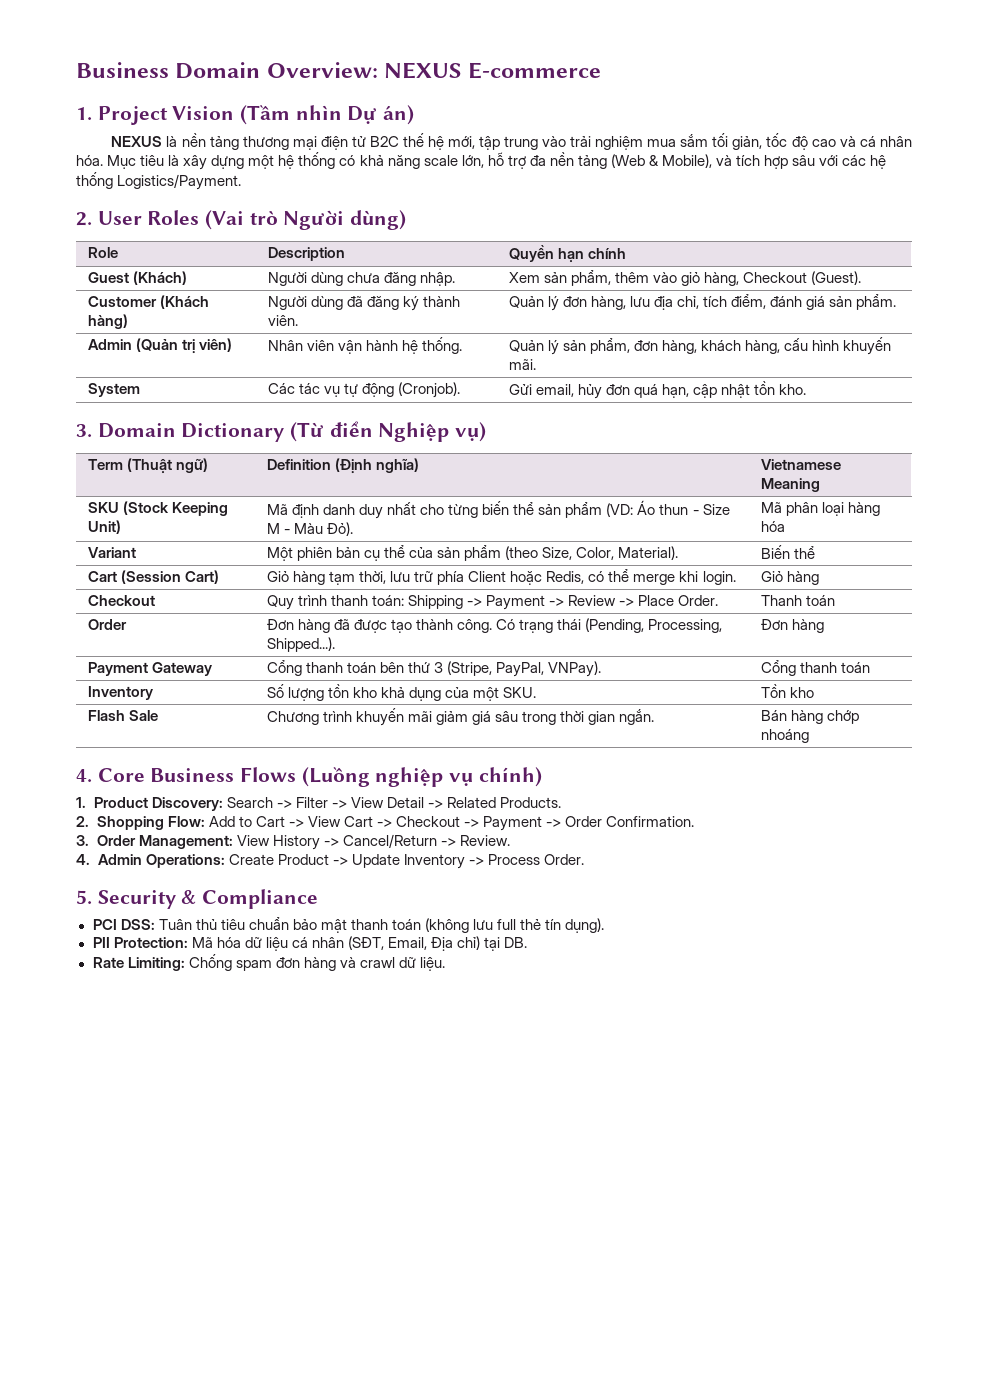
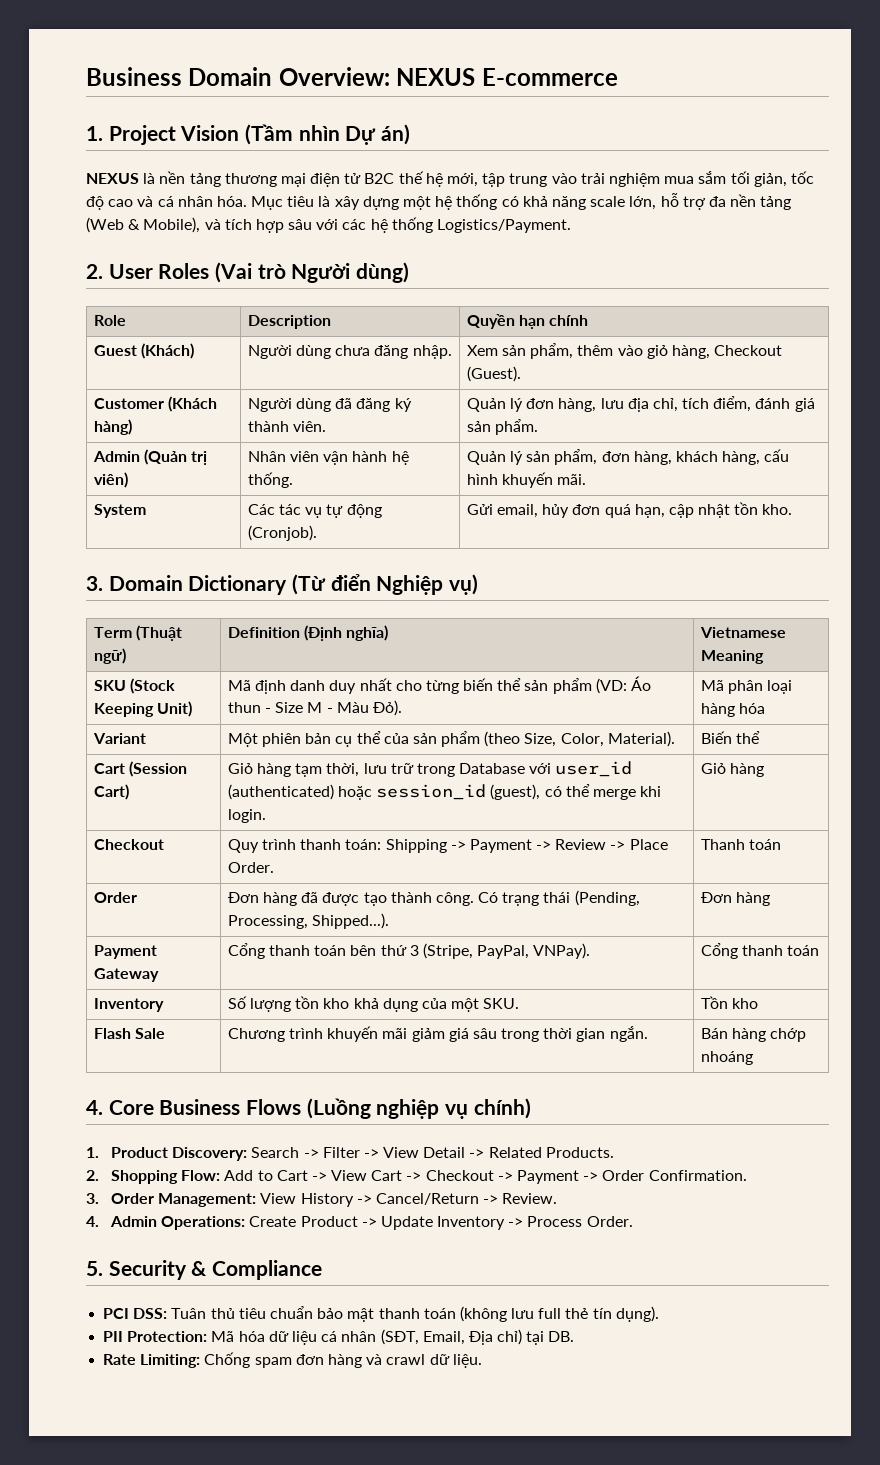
- Cart (Session Cart) | Giỏ hàng tạm thời, lưu trữ phía Client hoặc Redis, có thể merge khi login. | Giỏ hàng
+ Cart (Session Cart) | Giỏ hàng tạm thời, lưu trữ trong Database với user_id (authenticated) hoặc session_id (guest), có thể merge khi login. | Giỏ hàng

